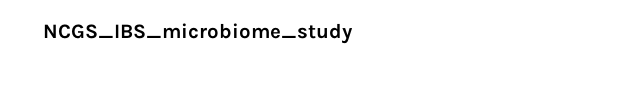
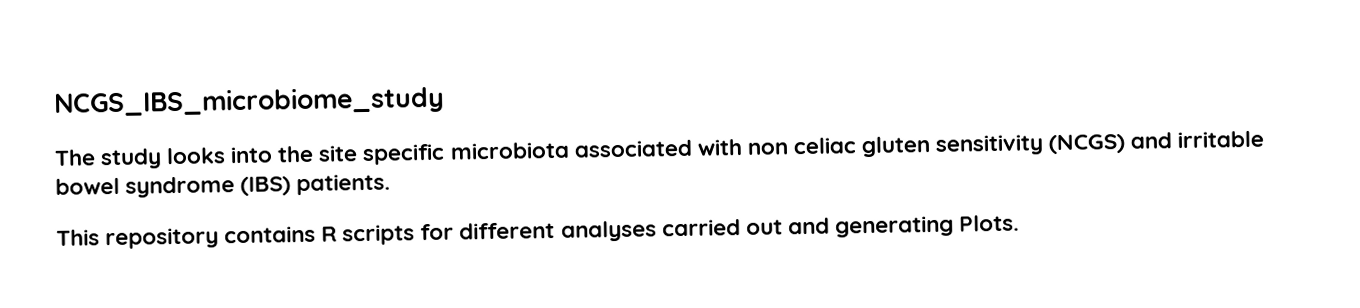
+ The study looks into the site specific microbiota associated with non celiac gluten sensitivity (NCGS) and irritable bowel syndrome (IBS) patients.
+ This repository contains R scripts for different analyses carried out and generating Plots.

